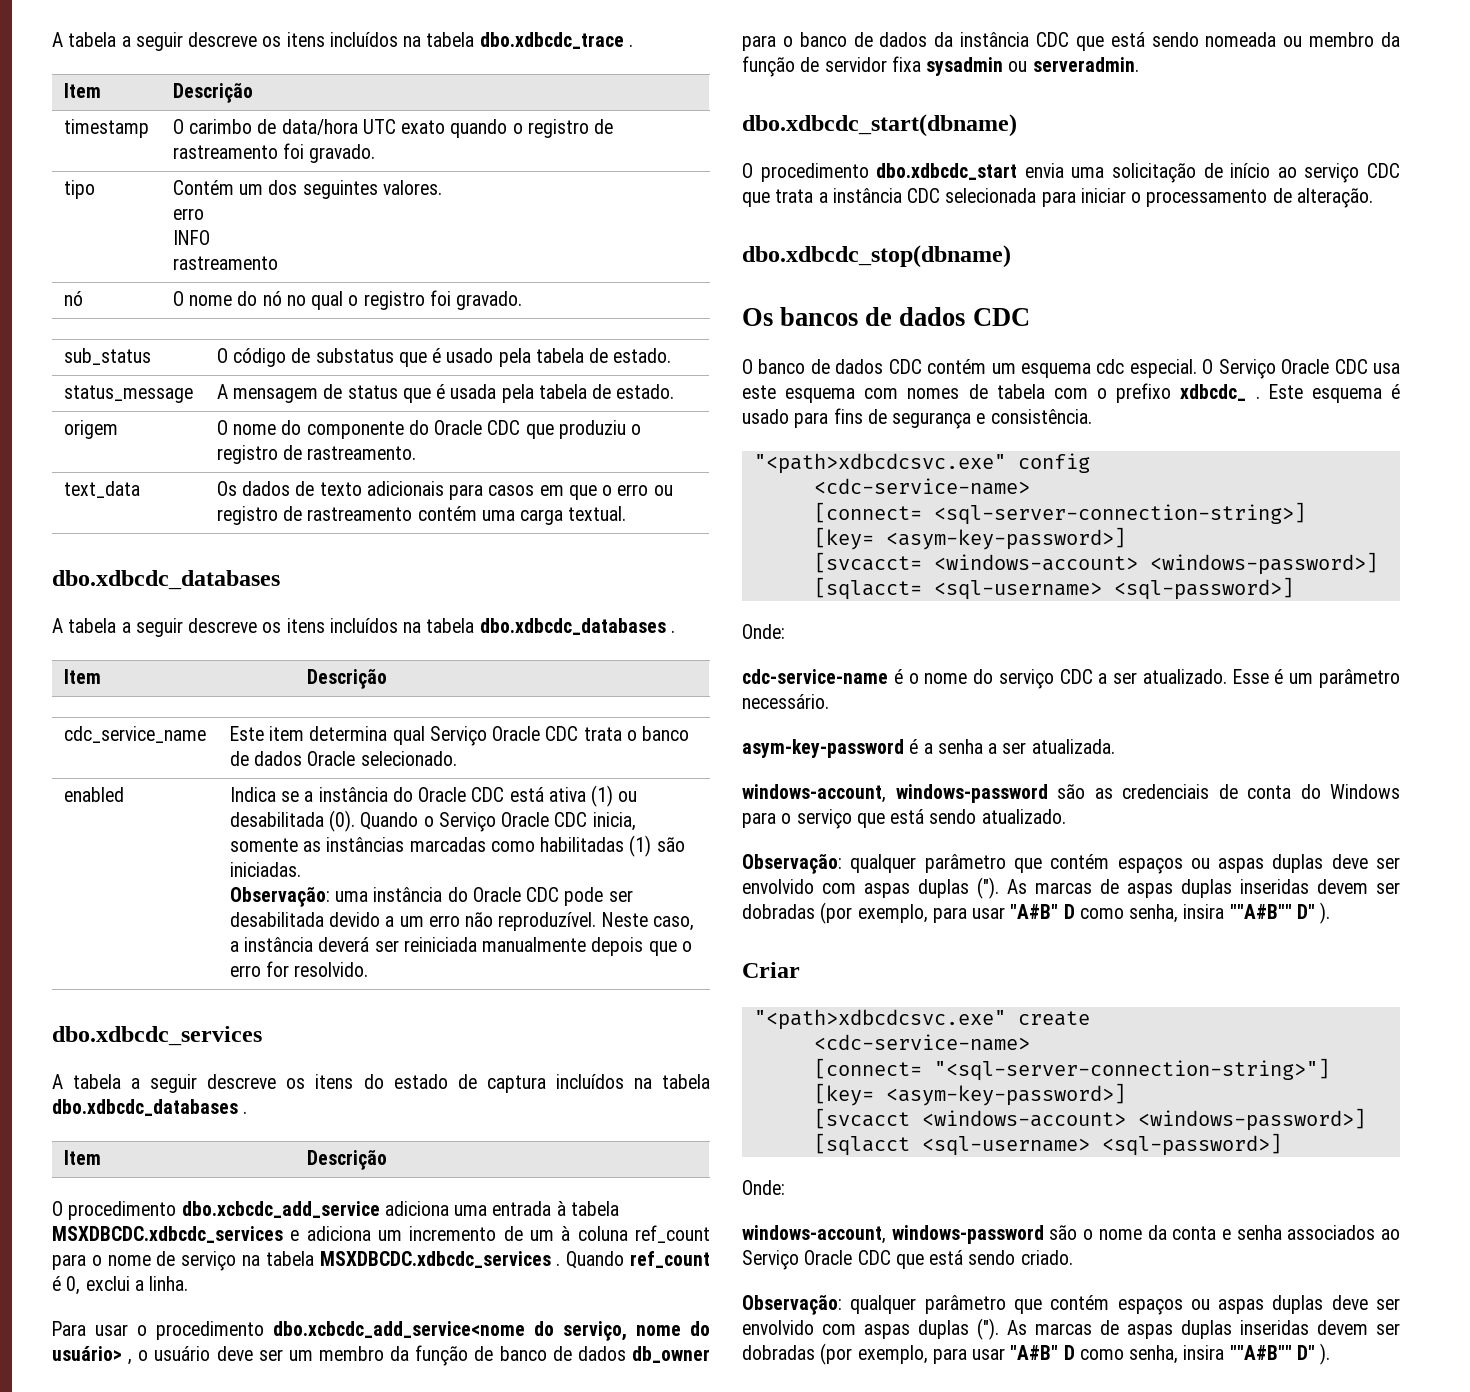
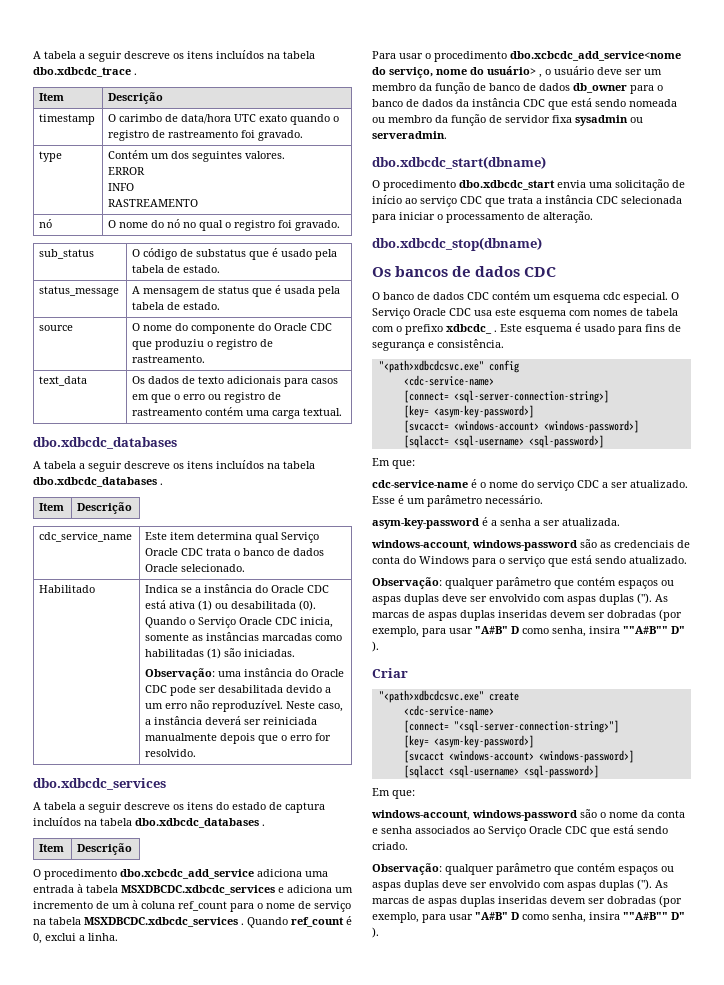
- tipo | Contém um dos seguintes valores.
- erro
+ type | Contém um dos seguintes valores.
+ ERROR
  INFO
- rastreamento
+ RASTREAMENTO
- origem | O nome do componente do Oracle CDC que produziu o registro de rastreamento.
+ source | O nome do componente do Oracle CDC que produziu o registro de rastreamento.
- enabled
+ Habilitado
  [sqlacct= <sql-username> <sql-password>]
- Onde:
+ Em que:
  [sqlacct <sql-username> <sql-password>]
- Onde:
+ Em que:

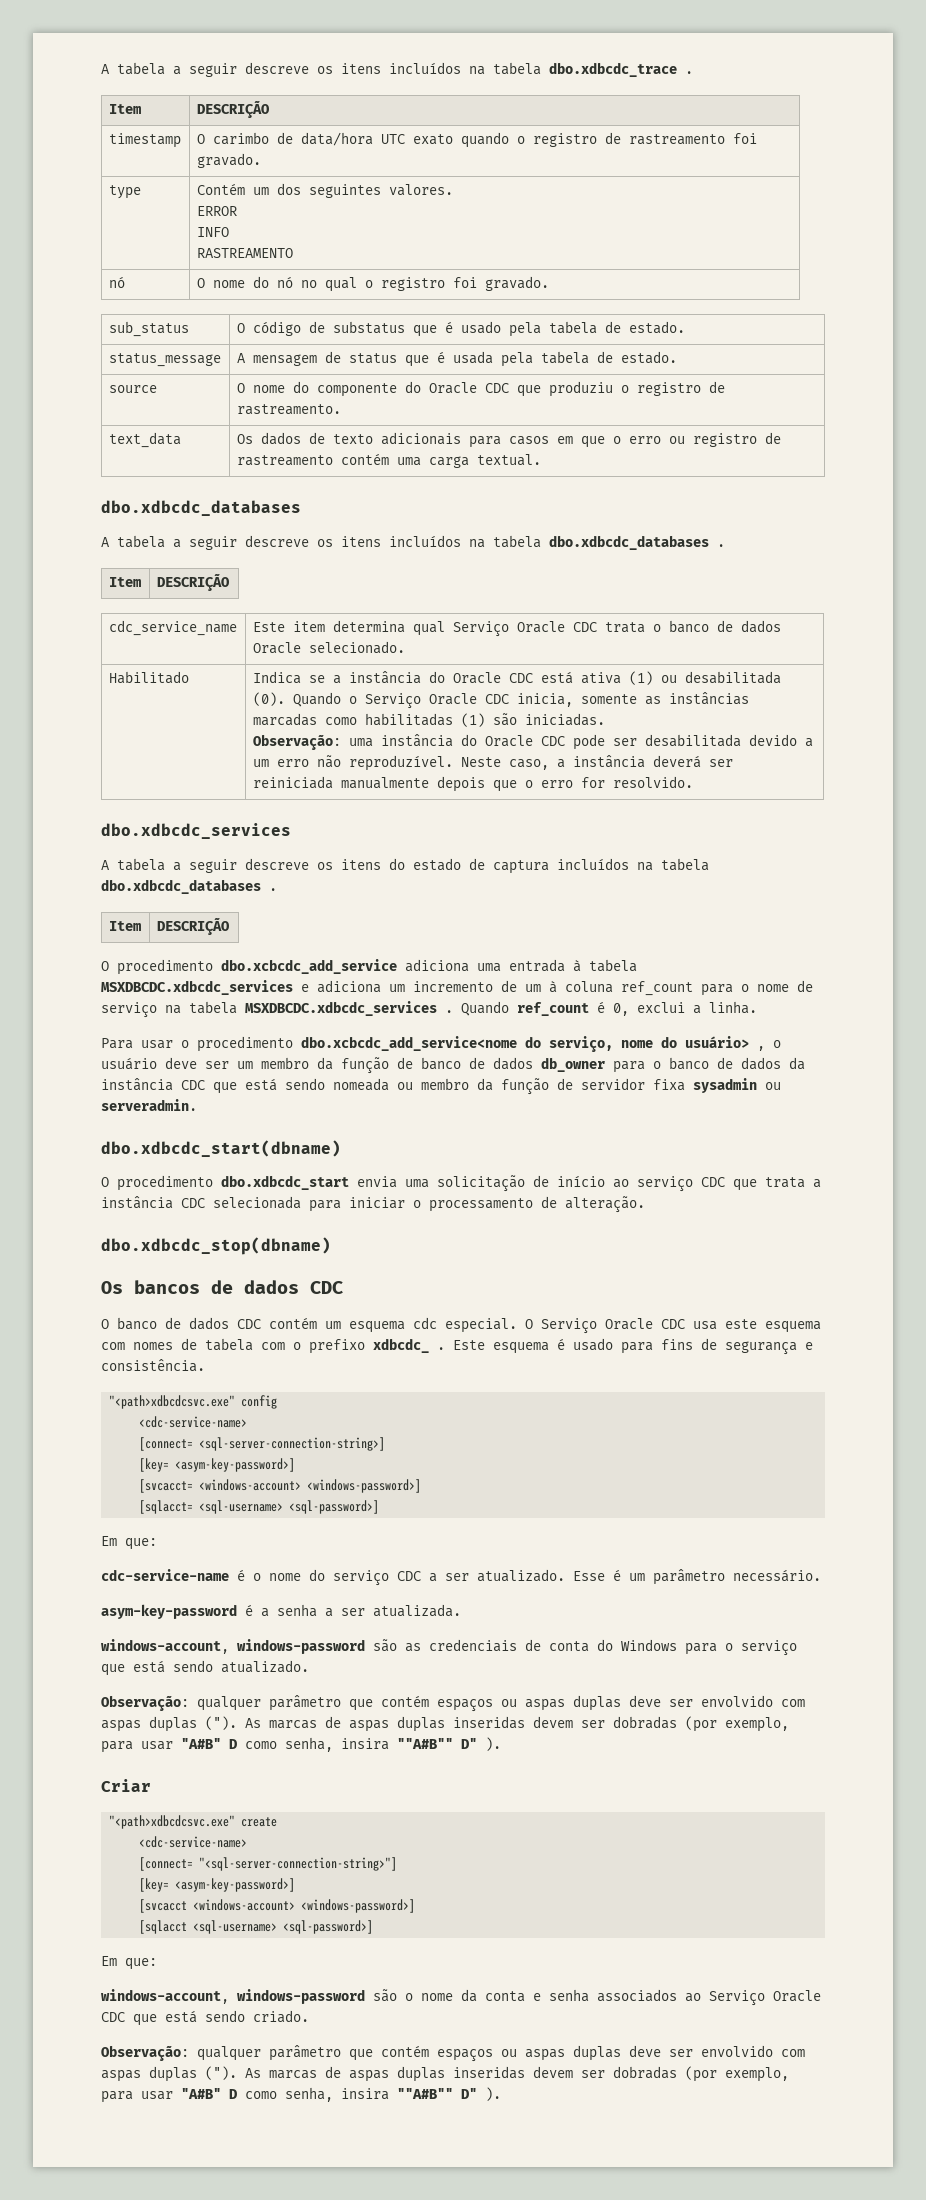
  A tabela a seguir descreve os itens incluídos na tabela dbo.xdbcdc_trace .
- Item | Descrição
+ Item | DESCRIÇÃO
  A tabela a seguir descreve os itens incluídos na tabela dbo.xdbcdc_databases .
- Item | Descrição
+ Item | DESCRIÇÃO
  A tabela a seguir descreve os itens do estado de captura incluídos na tabela dbo.xdbcdc_databases .
- Item | Descrição
+ Item | DESCRIÇÃO

